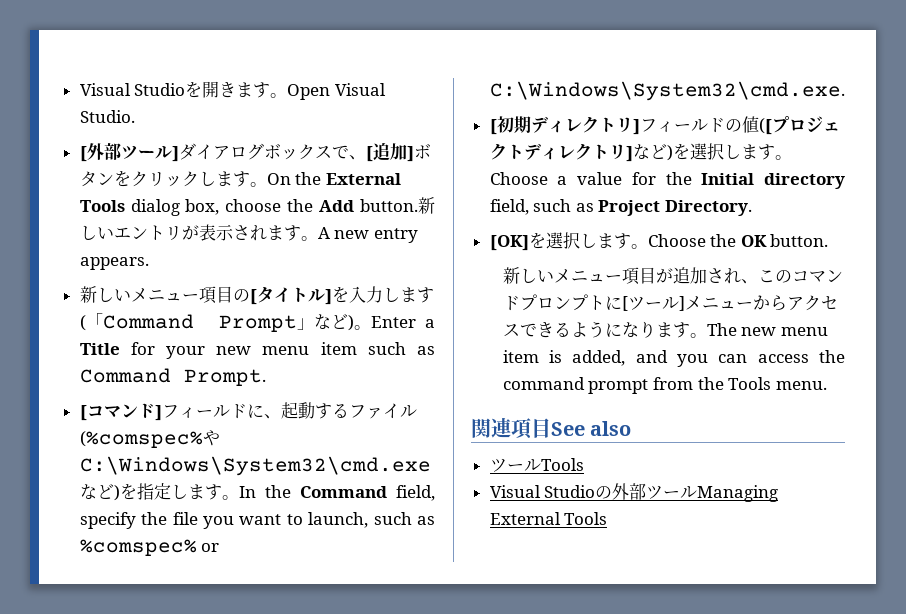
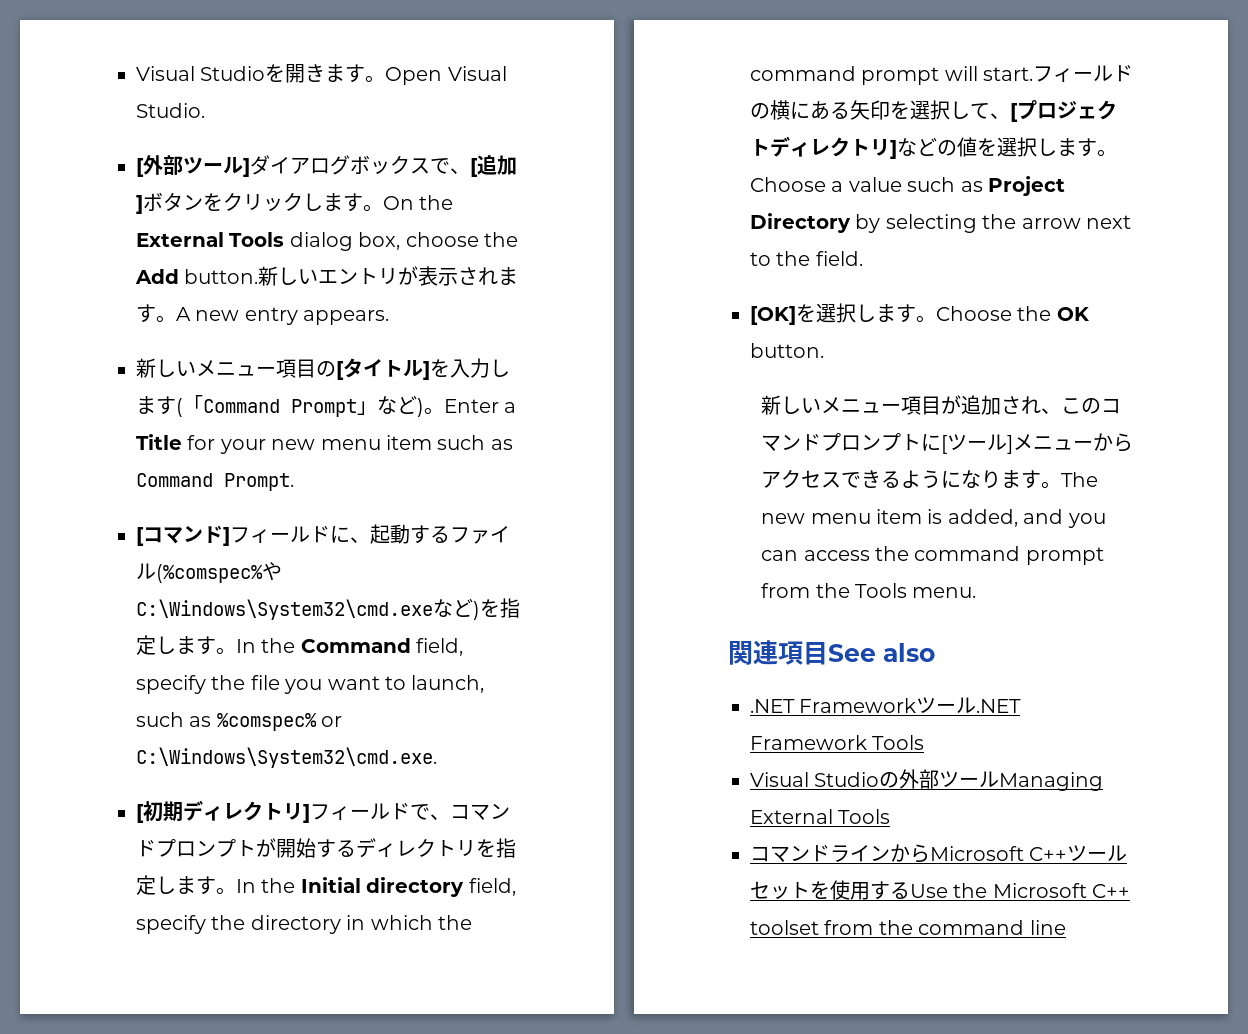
- [初期ディレクトリ]フィールドの値([プロジェクトディレクトリ]など)を選択します。
+ [初期ディレクトリ]フィールドで、コマンドプロンプトが開始するディレクトリを指定します。In the Initial directory field, specify the directory in which the command prompt will start.フィールドの横にある矢印を選択して、[プロジェクトディレクトリ]などの値を選択します。
- Choose a value for the Initial directory field, such as Project Directory.
+ Choose a value such as Project Directory by selecting the arrow next to the field.
- ツールTools
+ .NET Frameworkツール.NET Framework Tools
+ コマンドラインからMicrosoft C++ツールセットを使用するUse the Microsoft C++ toolset from the command line

